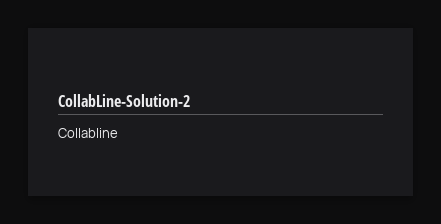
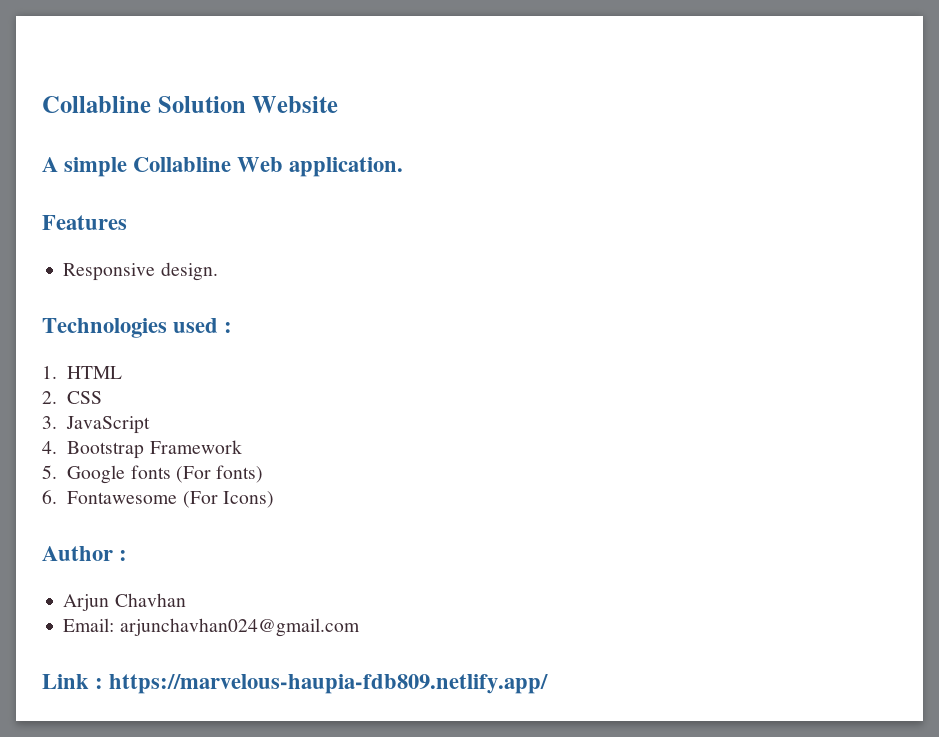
- CollabLine-Solution-2
- Collabline
+ Collabline Solution Website
+ A simple Collabline Web application.
+ Features
+ Responsive design.
+ Technologies used :
+ 1. HTML
+ 2. CSS
+ 3. JavaScript
+ 4. Bootstrap Framework
+ 5. Google fonts (For fonts)
+ 6. Fontawesome (For Icons)
+ Author :
+ Arjun Chavhan
+ Email: arjunchavhan024@gmail.com
+ Link : https://marvelous-haupia-fdb809.netlify.app/

